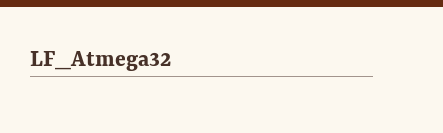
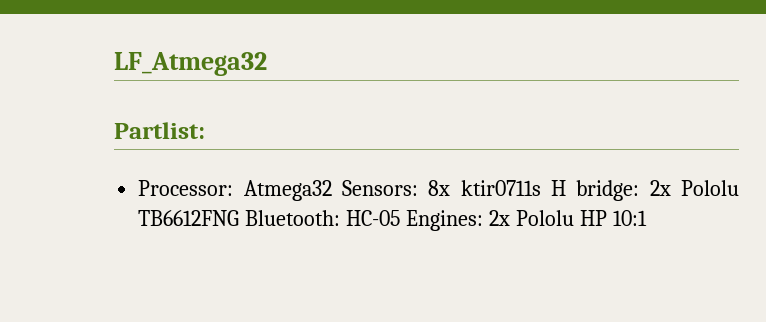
+ Partlist:
+ Processor: Atmega32 Sensors: 8x ktir0711s H bridge: 2x Pololu TB6612FNG Bluetooth: HC-05 Engines: 2x Pololu HP 10:1

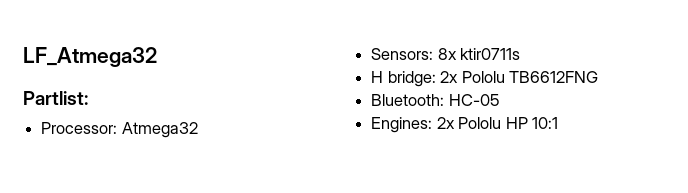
- Processor: Atmega32 Sensors: 8x ktir0711s H bridge: 2x Pololu TB6612FNG Bluetooth: HC-05 Engines: 2x Pololu HP 10:1
+ Processor: Atmega32
+ Sensors: 8x ktir0711s
+ H bridge: 2x Pololu TB6612FNG
+ Bluetooth: HC-05
+ Engines: 2x Pololu HP 10:1

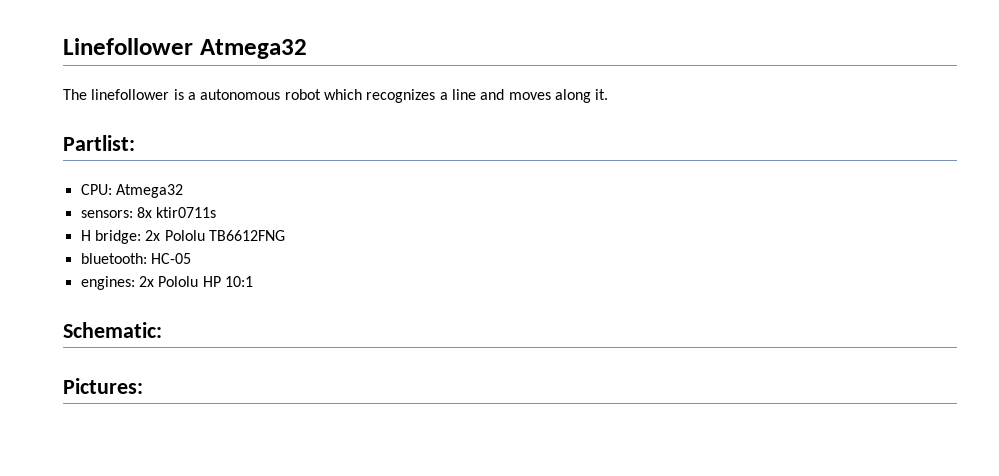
- LF_Atmega32
+ Linefollower Atmega32
+ The linefollower is a autonomous robot which recognizes a line and moves along it.
- Processor: Atmega32
- Sensors: 8x ktir0711s
+ CPU: Atmega32
+ sensors: 8x ktir0711s
- Bluetooth: HC-05
+ bluetooth: HC-05
- Engines: 2x Pololu HP 10:1
+ engines: 2x Pololu HP 10:1
+ Schematic:
+ Pictures:

